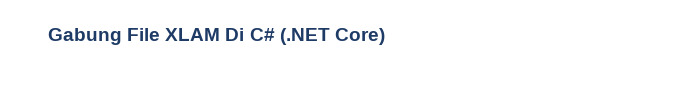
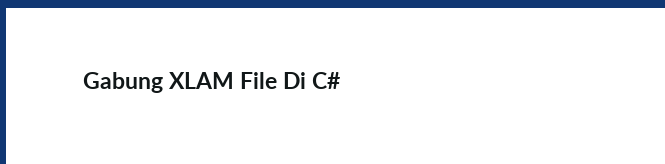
- Gabung File XLAM Di C# (.NET Core)
+ Gabung XLAM File Di C#

